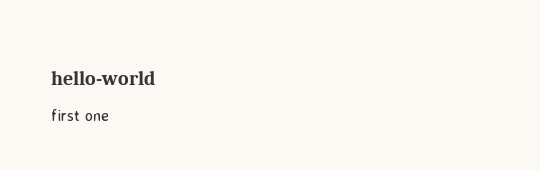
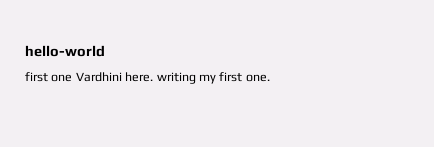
- first one
+ first one Vardhini here. writing my first one.

